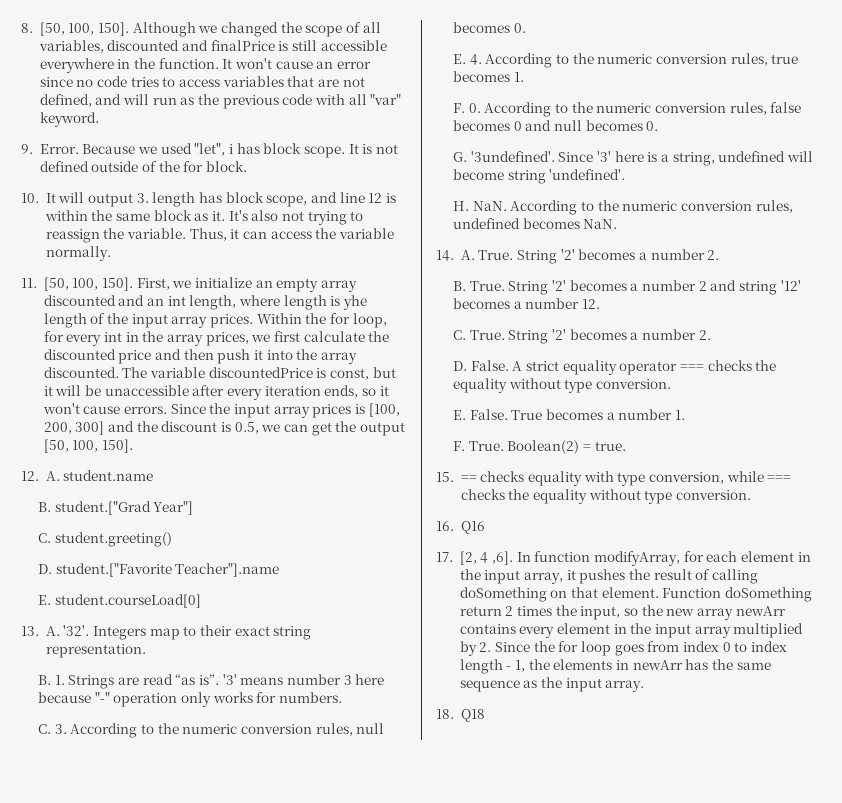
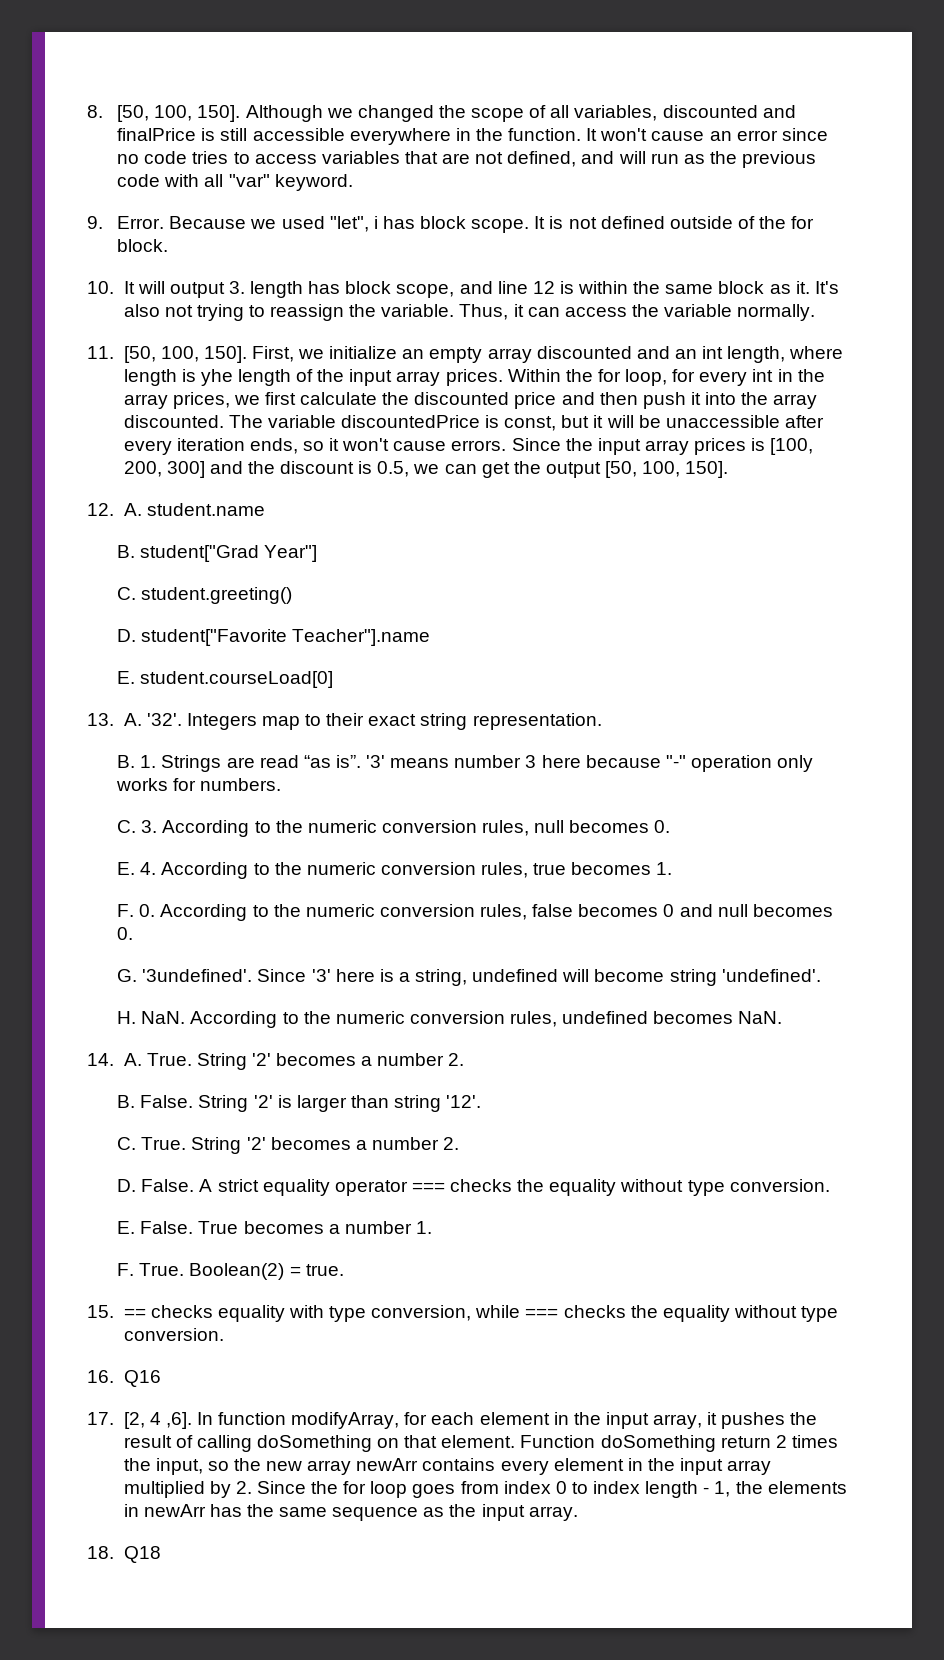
- B. student.["Grad Year"]
+ B. student["Grad Year"]
- D. student.["Favorite Teacher"].name
+ D. student["Favorite Teacher"].name
- B. True. String '2' becomes a number 2 and string '12' becomes a number 12.
+ B. False. String '2' is larger than string '12'.

